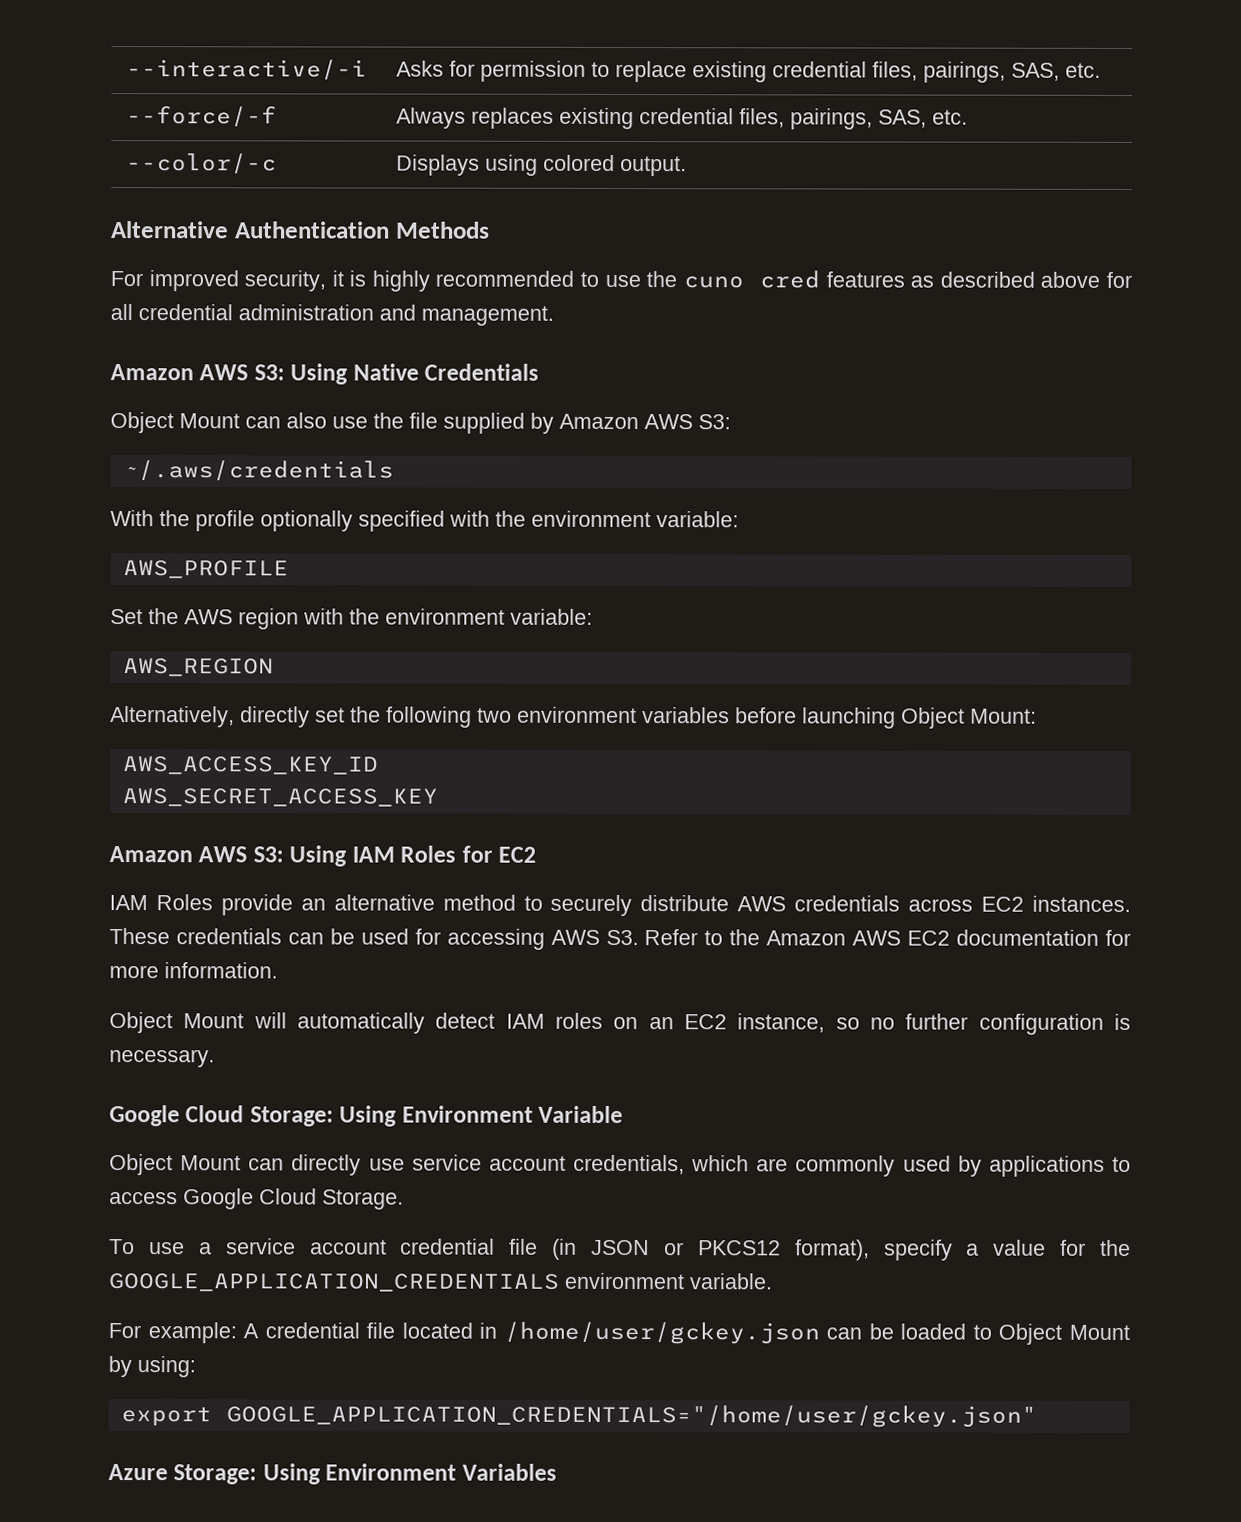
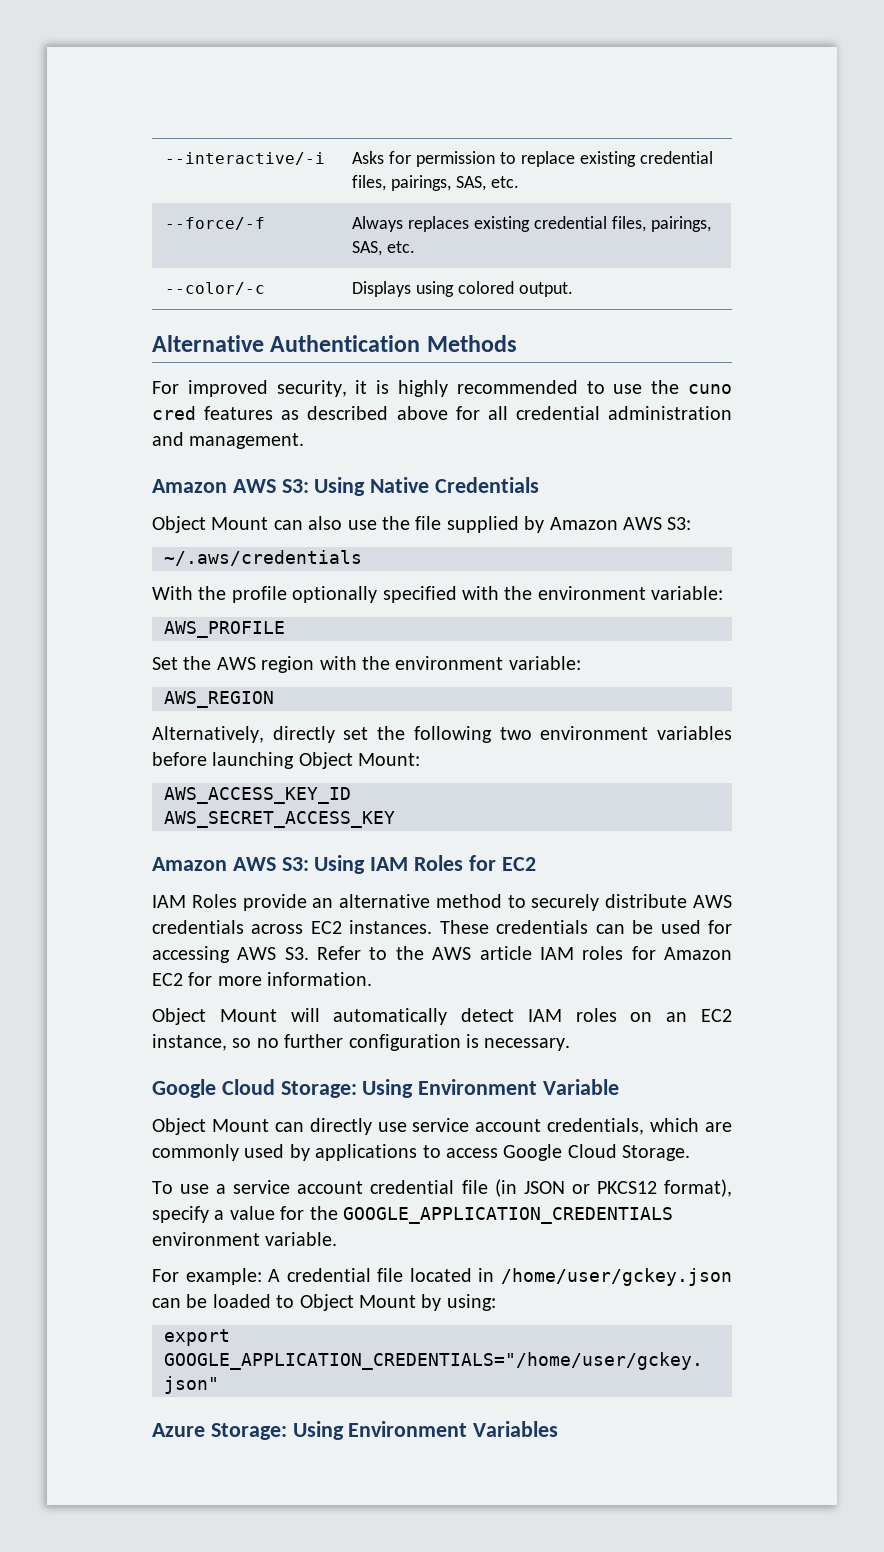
- These credentials can be used for accessing AWS S3. Refer to the Amazon AWS EC2 documentation for more information.
+ These credentials can be used for accessing AWS S3. Refer to the AWS article IAM roles for Amazon EC2 for more information.

